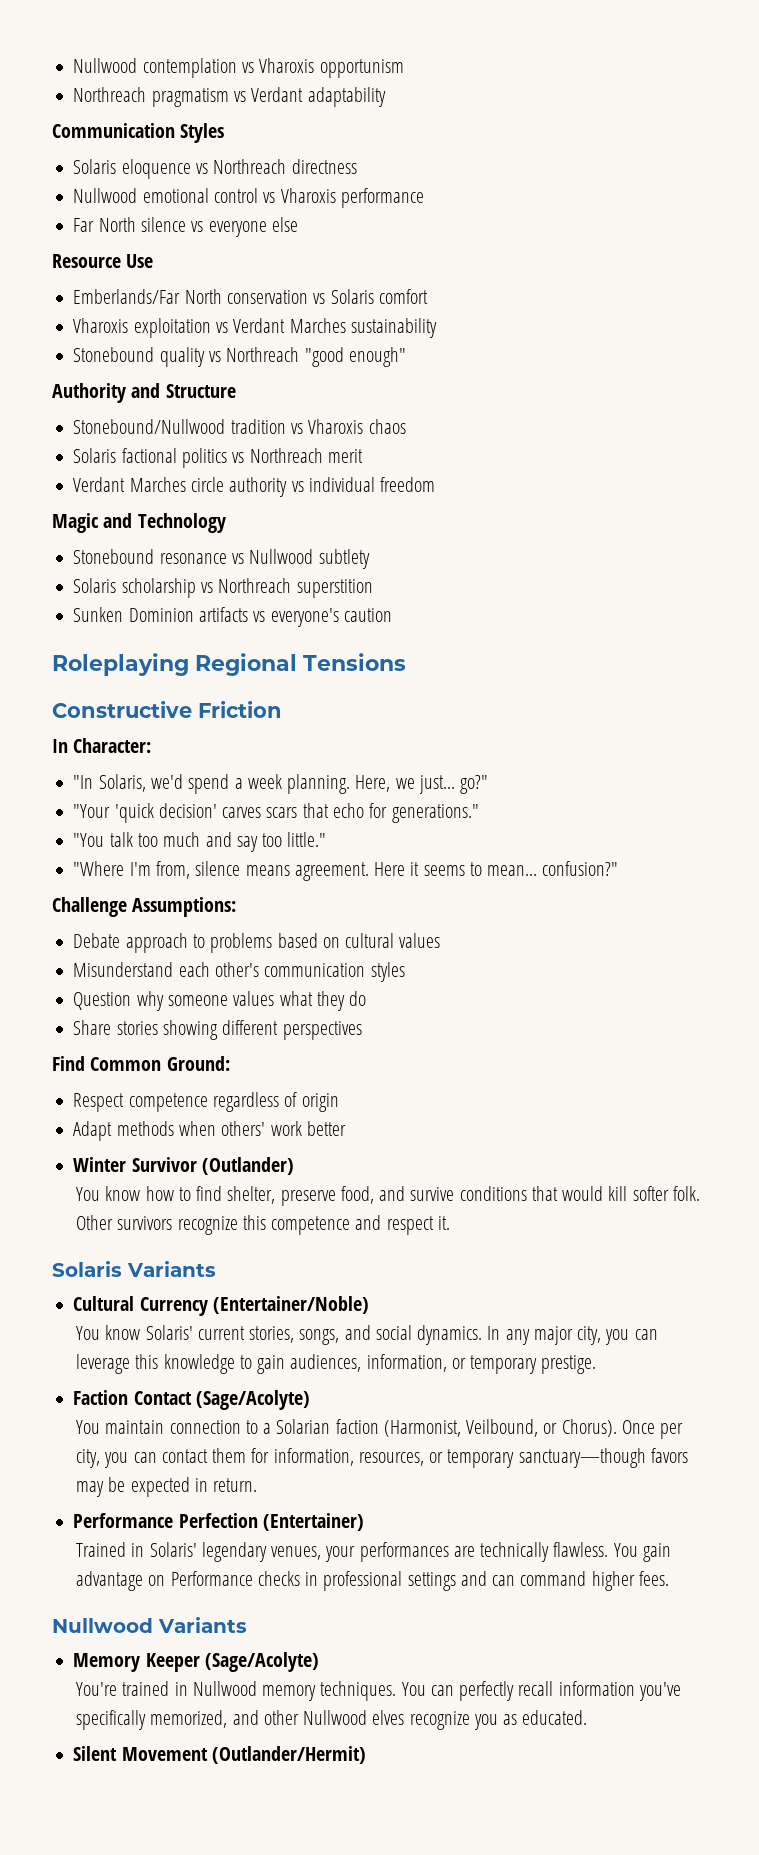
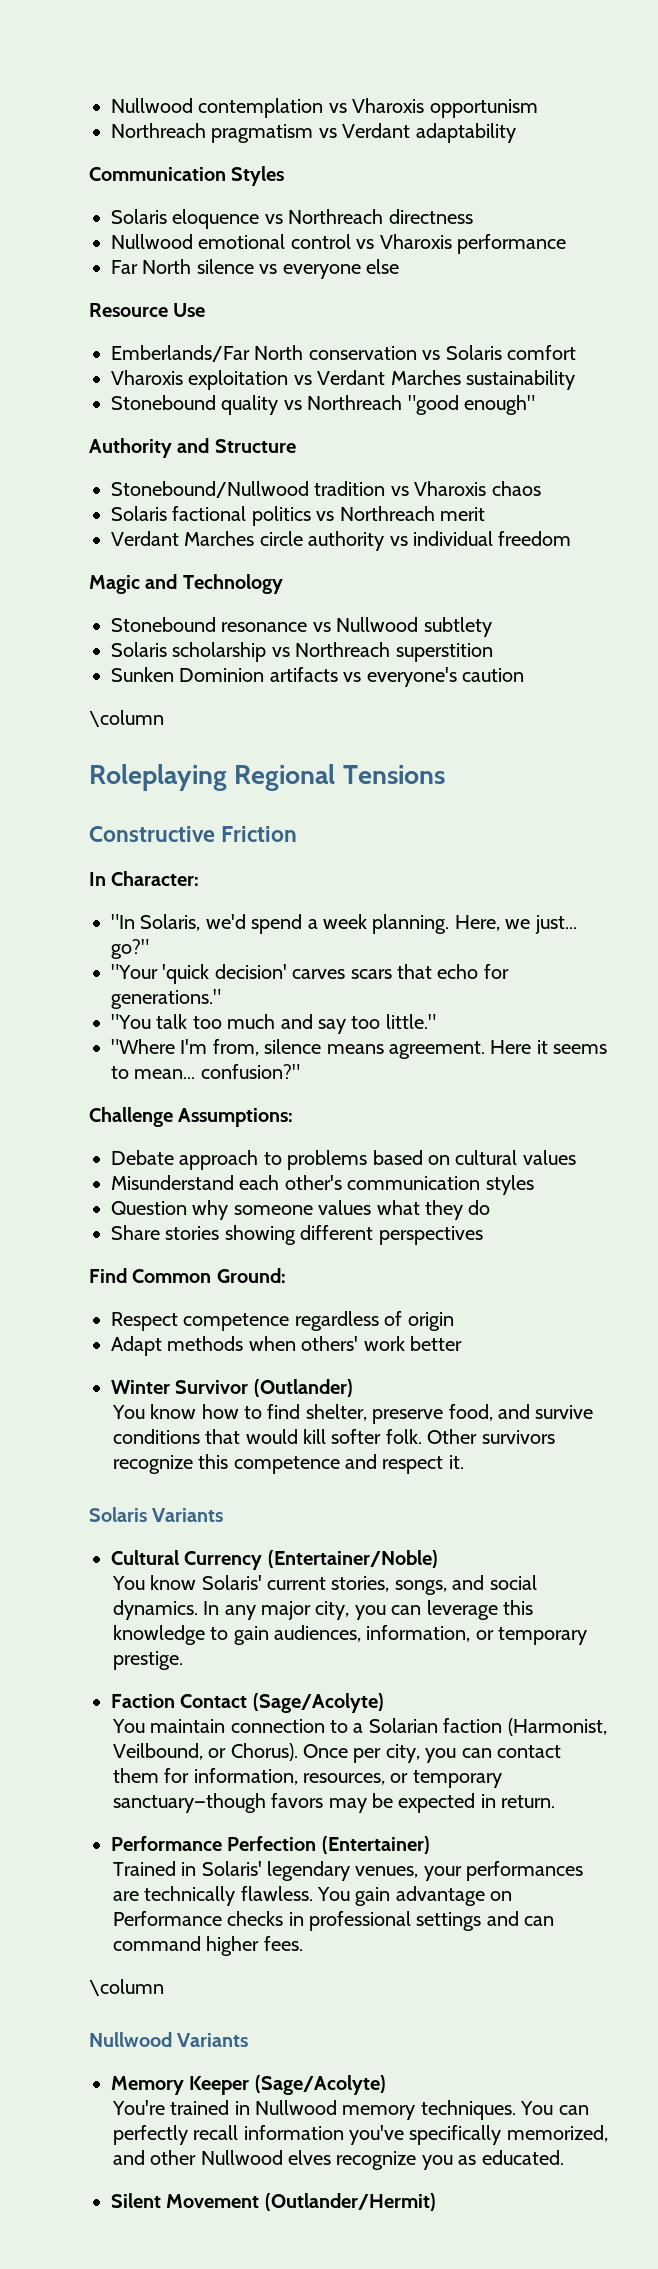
  Sunken Dominion artifacts vs everyone's caution
+ \column
  You gain advantage on Performance checks in professional settings and can command higher fees.
+ \column

